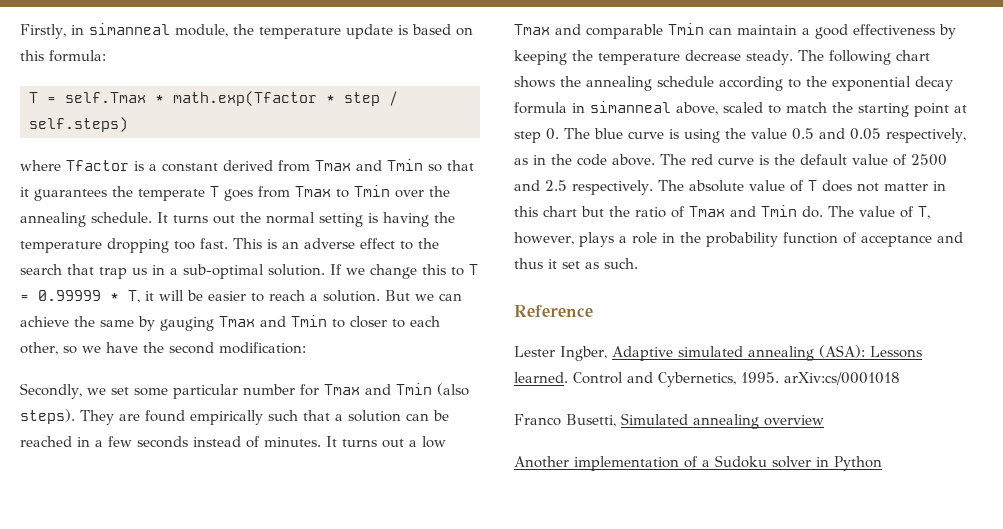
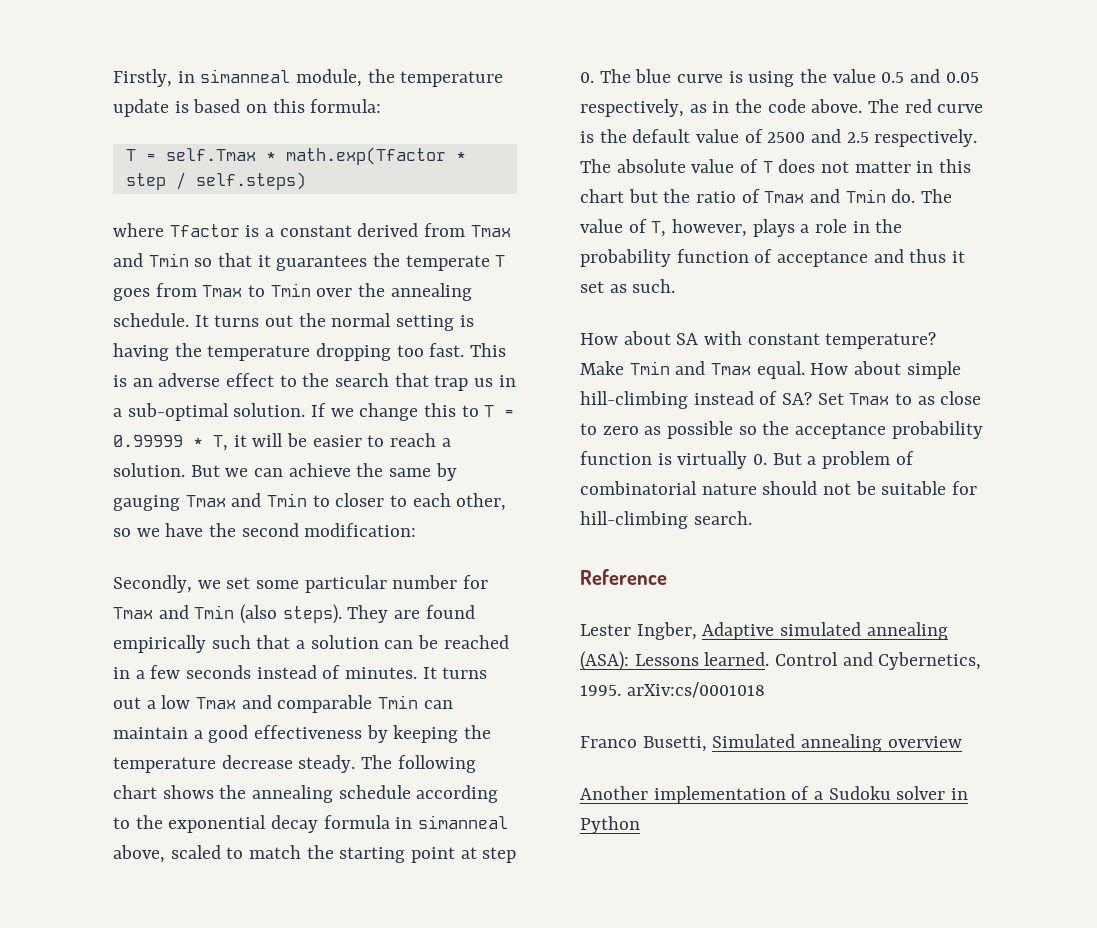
+ How about SA with constant temperature? Make Tmin and Tmax equal. How about simple hill-climbing instead of SA? Set Tmax to as close to zero as possible so the acceptance probability function is virtually 0. But a problem of combinatorial nature should not be suitable for hill-climbing search.

